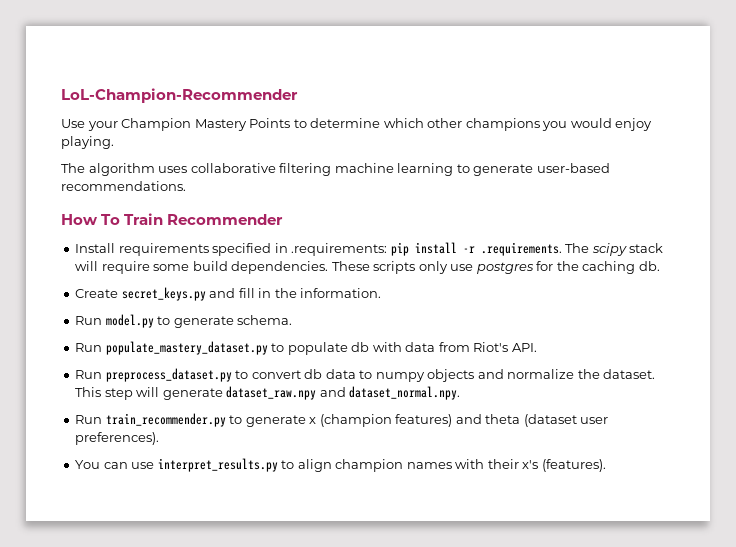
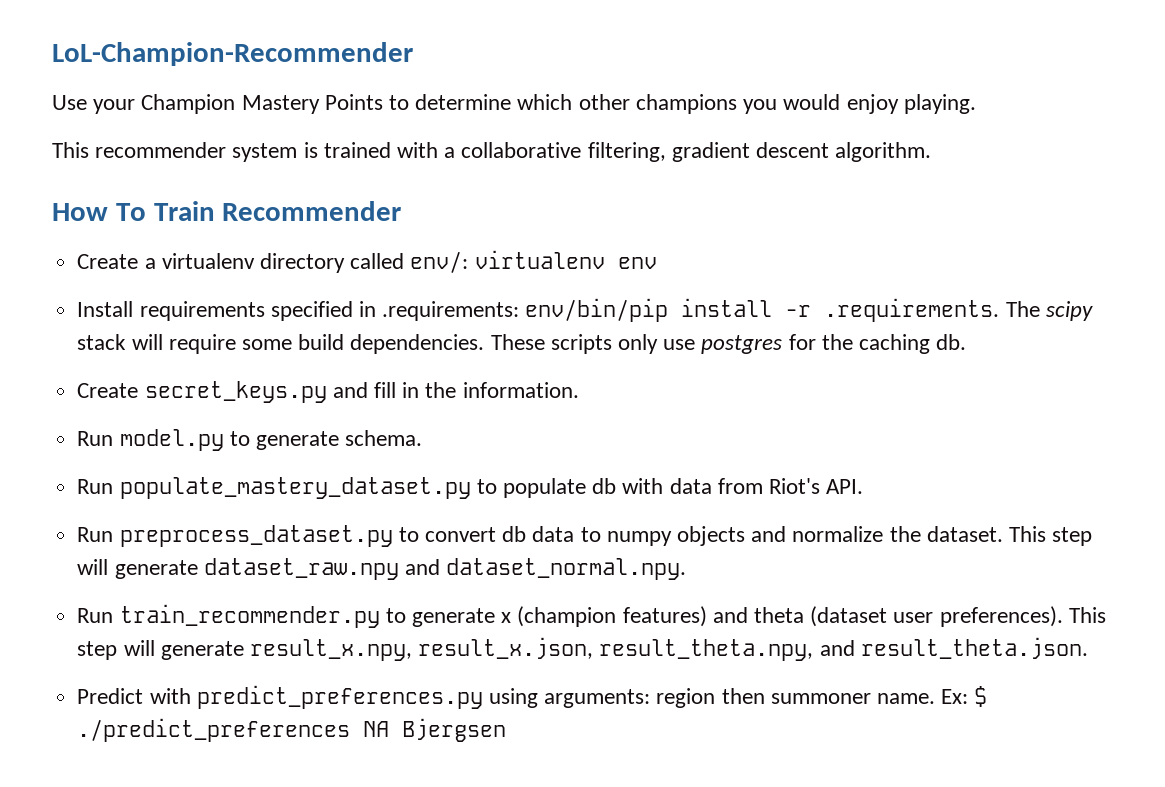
- The algorithm uses collaborative filtering machine learning to generate user-based recommendations.
+ This recommender system is trained with a collaborative filtering, gradient descent algorithm.
  How To Train Recommender
+ Create a virtualenv directory called env/: virtualenv env
- Install requirements specified in .requirements: pip install -r .requirements. The scipy stack will require some build dependencies.
+ Install requirements specified in .requirements: env/bin/pip install -r .requirements. The scipy stack will require some build dependencies.
- Run train_recommender.py to generate x (champion features) and theta (dataset user preferences).
- You can use interpret_results.py to align champion names with their x's (features).
+ Run train_recommender.py to generate x (champion features) and theta (dataset user preferences). This step will generate result_x.npy, result_x.json, result_theta.npy, and result_theta.json.
+ Predict with predict_preferences.py using arguments: region then summoner name. Ex: $ ./predict_preferences NA Bjergsen

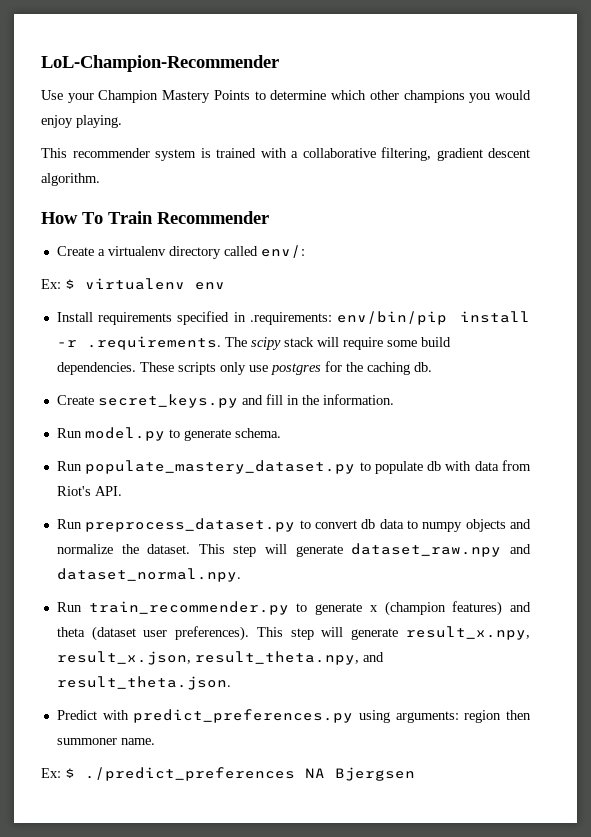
- Create a virtualenv directory called env/: virtualenv env
+ Create a virtualenv directory called env/:
+ Ex: $ virtualenv env
- Predict with predict_preferences.py using arguments: region then summoner name. Ex: $ ./predict_preferences NA Bjergsen
+ Predict with predict_preferences.py using arguments: region then summoner name.
+ Ex: $ ./predict_preferences NA Bjergsen

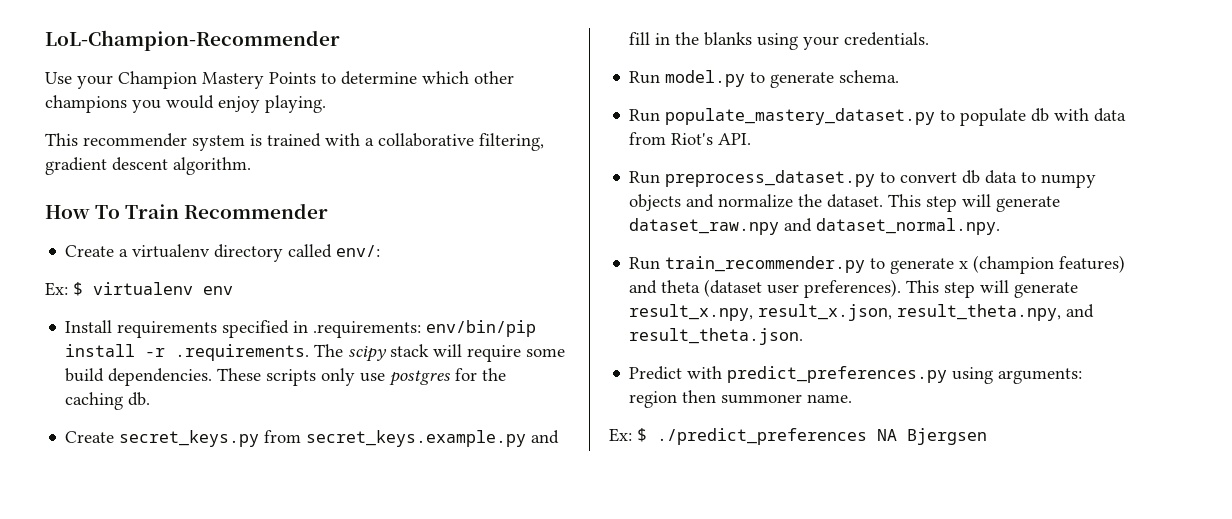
- Create secret_keys.py and fill in the information.
+ Create secret_keys.py from secret_keys.example.py and fill in the blanks using your credentials.

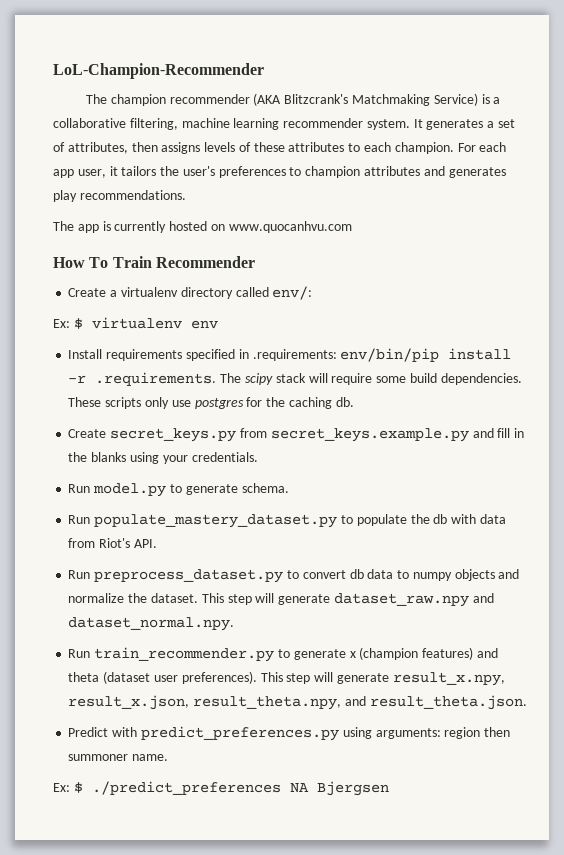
- Use your Champion Mastery Points to determine which other champions you would enjoy playing.
- This recommender system is trained with a collaborative filtering, gradient descent algorithm.
+ The champion recommender (AKA Blitzcrank's Matchmaking Service) is a collaborative filtering, machine learning recommender system. It generates a set of attributes, then assigns levels of these attributes to each champion. For each app user, it tailors the user's preferences to champion attributes and generates play recommendations.
+ The app is currently hosted on www.quocanhvu.com
- Run populate_mastery_dataset.py to populate db with data from Riot's API.
+ Run populate_mastery_dataset.py to populate the db with data from Riot's API.

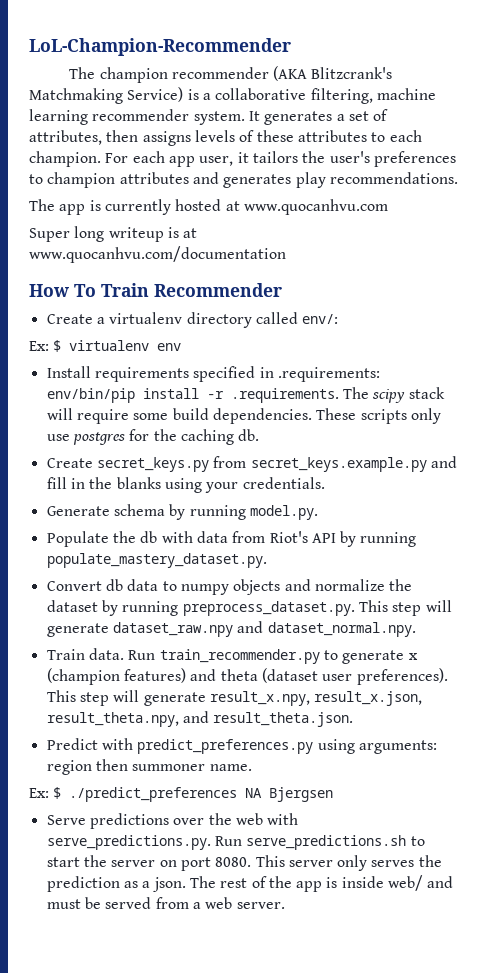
- The app is currently hosted on www.quocanhvu.com
+ The app is currently hosted at www.quocanhvu.com
+ Super long writeup is at www.quocanhvu.com/documentation
- Run model.py to generate schema.
- Run populate_mastery_dataset.py to populate the db with data from Riot's API.
- Run preprocess_dataset.py to convert db data to numpy objects and normalize the dataset. This step will generate dataset_raw.npy and dataset_normal.npy.
+ Generate schema by running model.py.
+ Populate the db with data from Riot's API by running populate_mastery_dataset.py.
+ Convert db data to numpy objects and normalize the dataset by running preprocess_dataset.py. This step will generate dataset_raw.npy and dataset_normal.npy.
+ Train data.
+ Serve predictions over the web with serve_predictions.py. Run serve_predictions.sh to start the server on port 8080. This server only serves the prediction as a json. The rest of the app is inside web/ and must be served from a web server.

